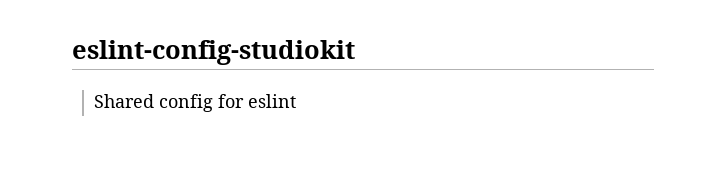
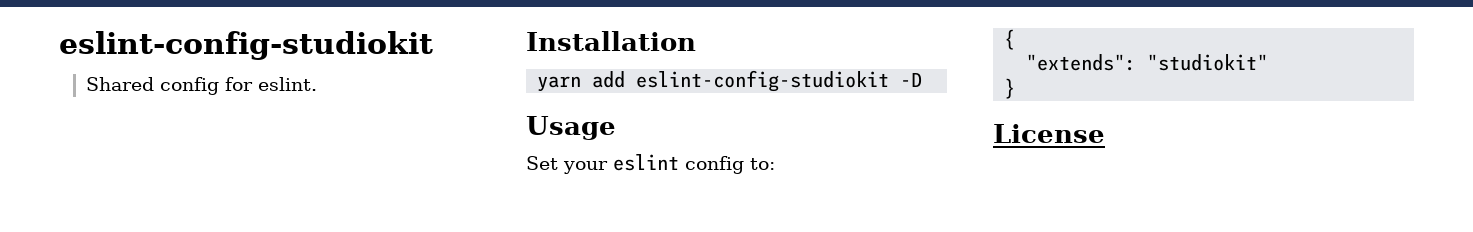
- Shared config for eslint
+ Shared config for eslint.
+ Installation
+ yarn add eslint-config-studiokit -D
+ Usage
+ Set your eslint config to:
+ {
+ "extends": "studiokit"
+ }
+ License

